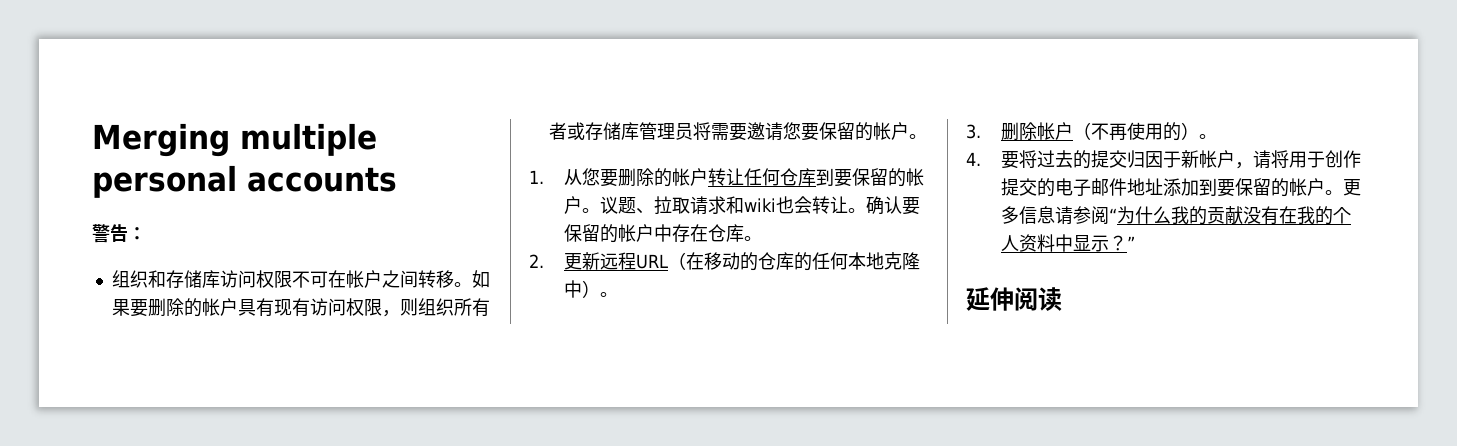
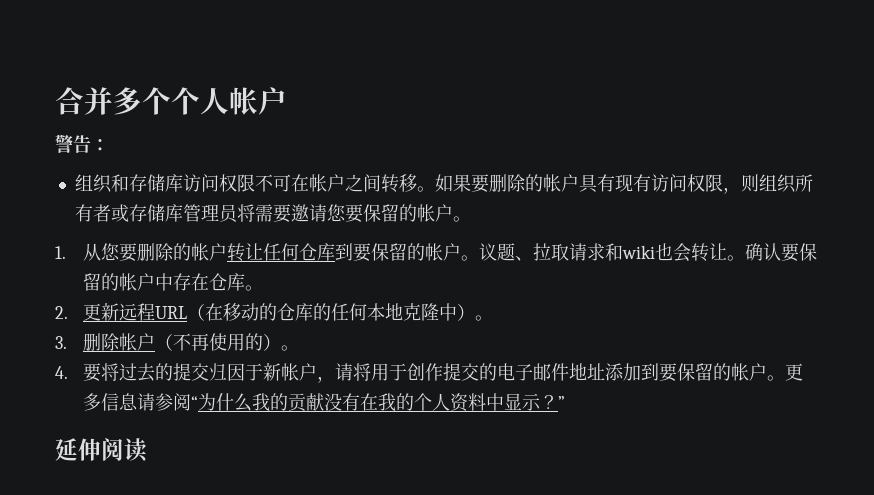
- Merging multiple personal accounts
+ 合并多个个人帐户

